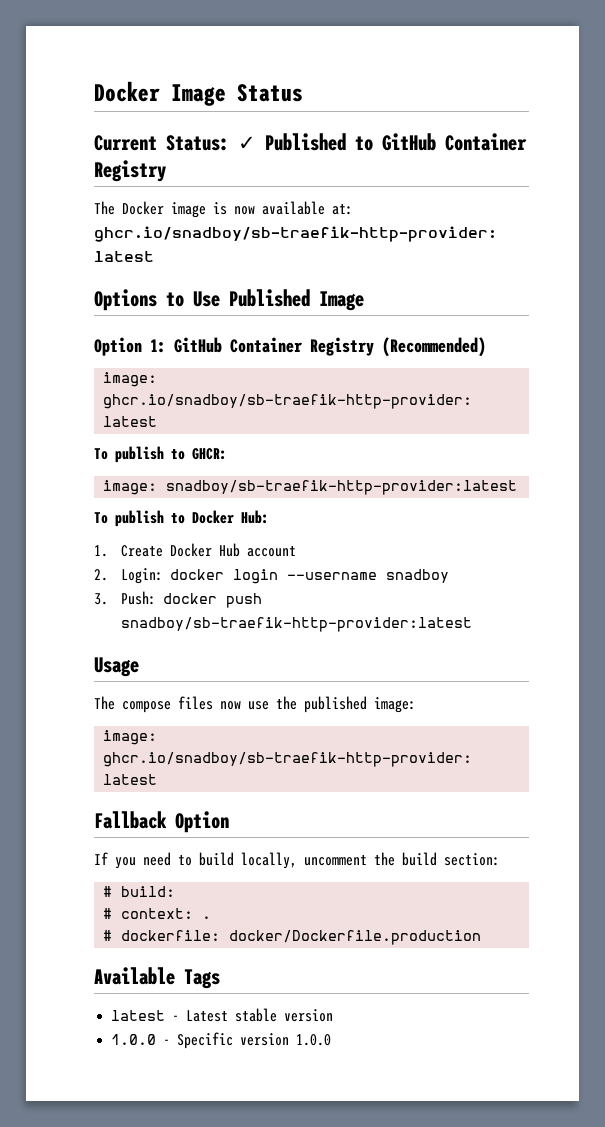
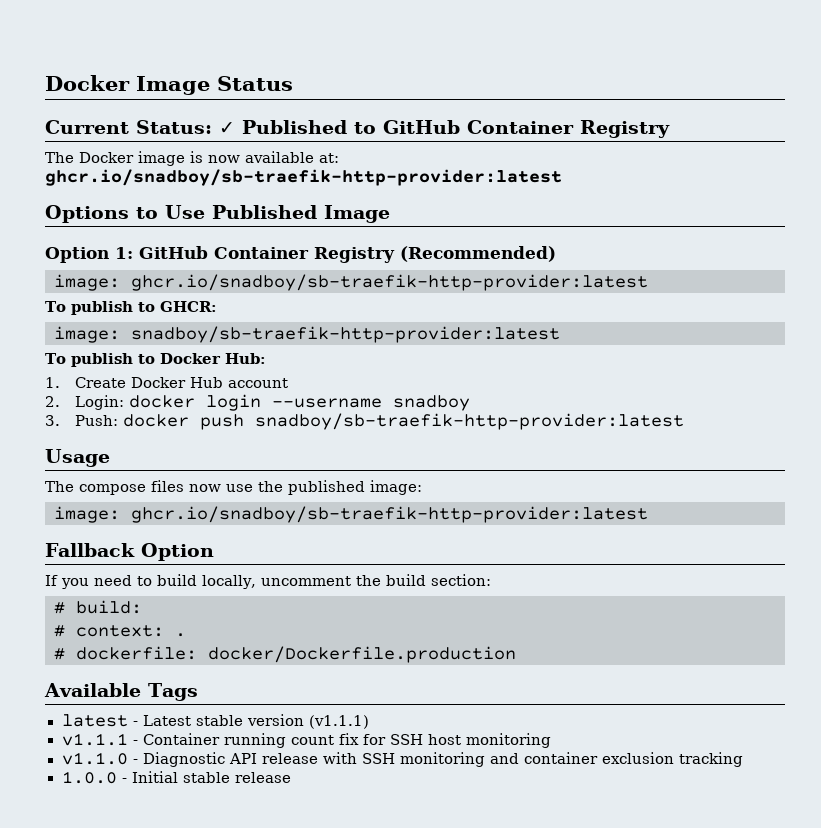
- latest - Latest stable version
+ latest - Latest stable version (v1.1.1)
+ v1.1.1 - Container running count fix for SSH host monitoring
+ v1.1.0 - Diagnostic API release with SSH monitoring and container exclusion tracking
- 1.0.0 - Specific version 1.0.0
+ 1.0.0 - Initial stable release

